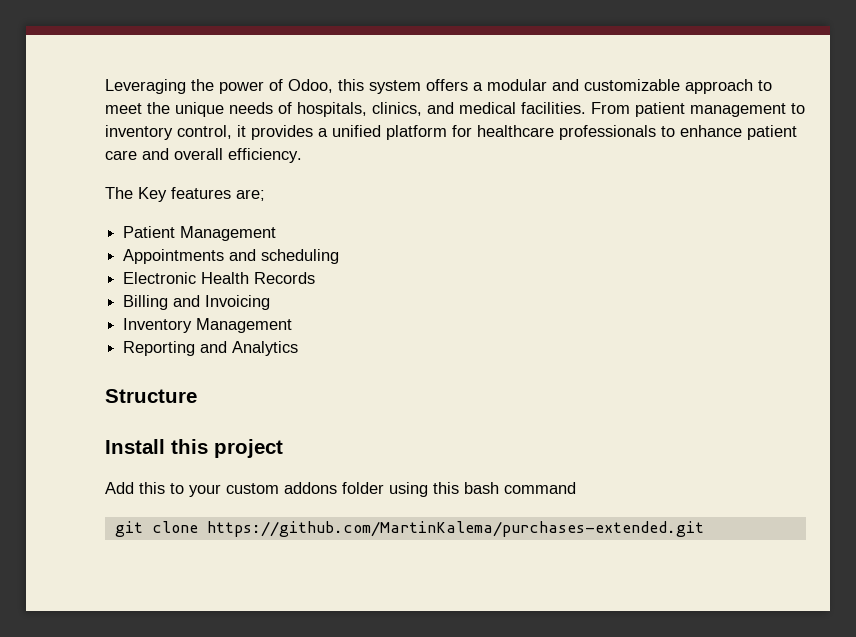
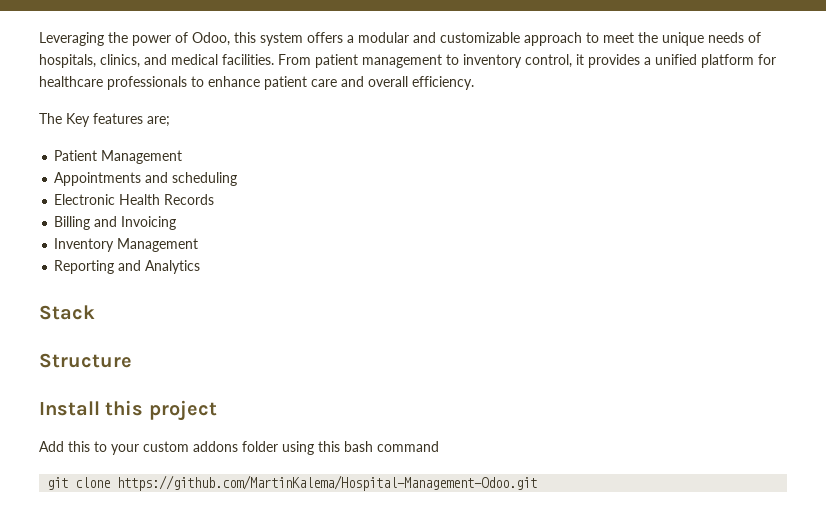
+ Stack
- git clone https://github.com/MartinKalema/purchases-extended.git
+ git clone https://github.com/MartinKalema/Hospital-Management-Odoo.git

